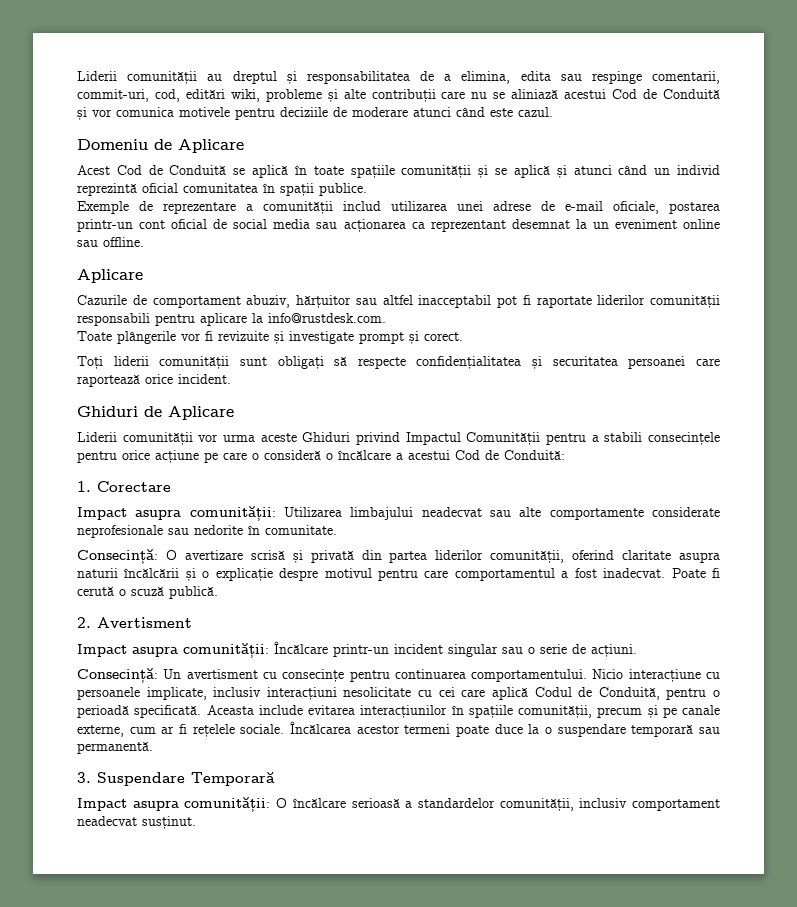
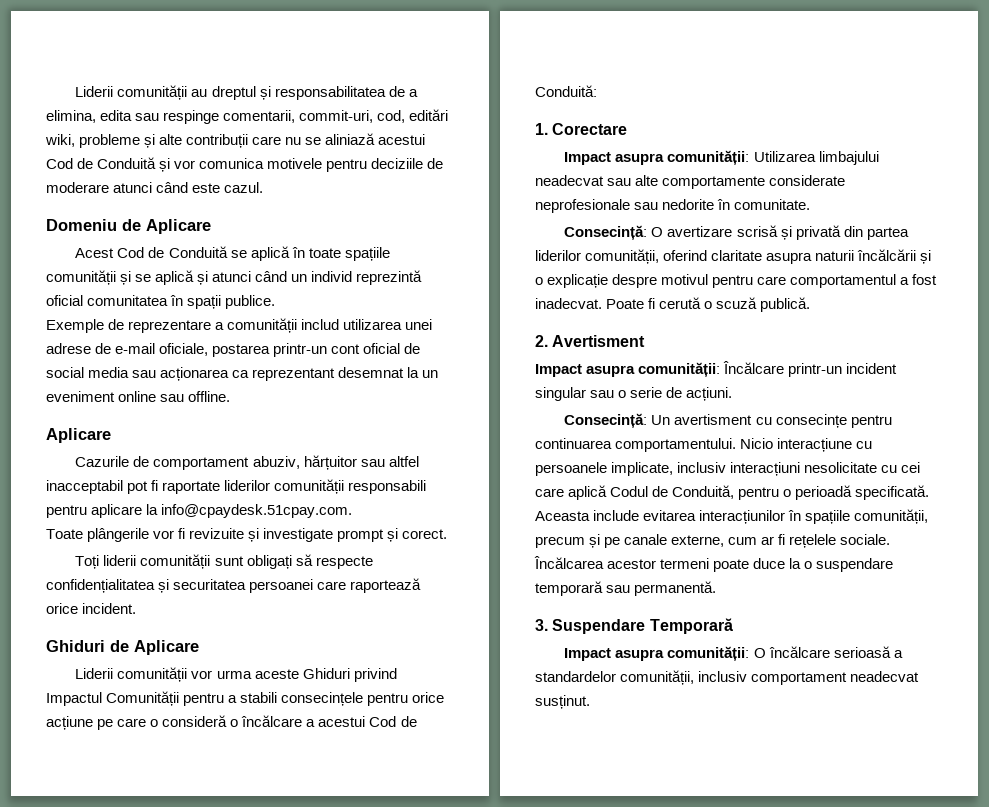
- Cazurile de comportament abuziv, hărțuitor sau altfel inacceptabil pot fi raportate liderilor comunității responsabili pentru aplicare la info@rustdesk.com.
+ Cazurile de comportament abuziv, hărțuitor sau altfel inacceptabil pot fi raportate liderilor comunității responsabili pentru aplicare la info@cpaydesk.51cpay.com.

